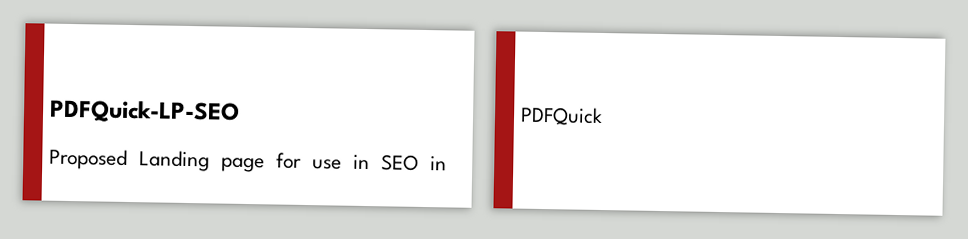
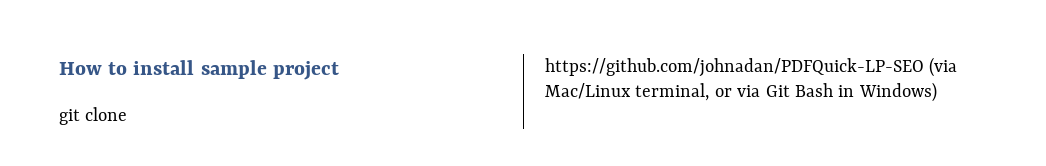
- PDFQuick-LP-SEO
- Proposed Landing page for use in SEO in PDFQuick
+ How to install sample project
+ git clone https://github.com/johnadan/PDFQuick-LP-SEO (via Mac/Linux terminal, or via Git Bash in Windows)

